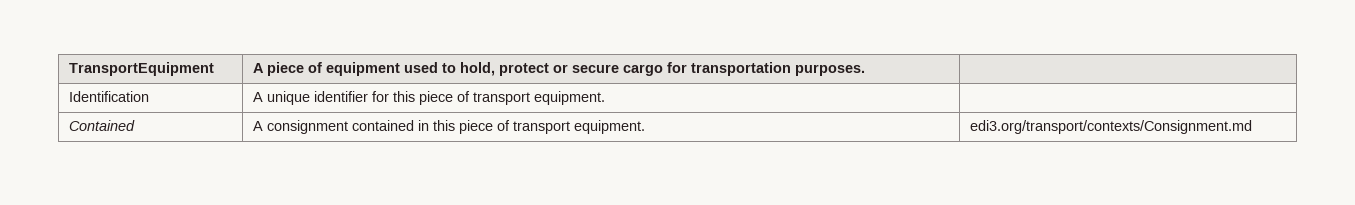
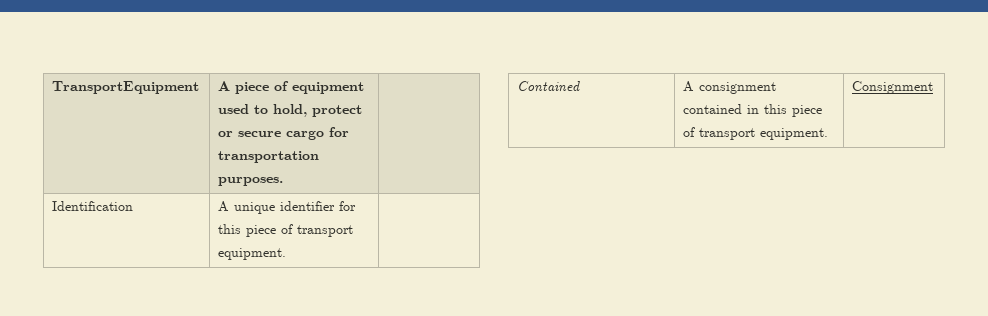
- Contained | A consignment contained in this piece of transport equipment. | edi3.org/transport/contexts/Consignment.md
+ Contained | A consignment contained in this piece of transport equipment. | Consignment

